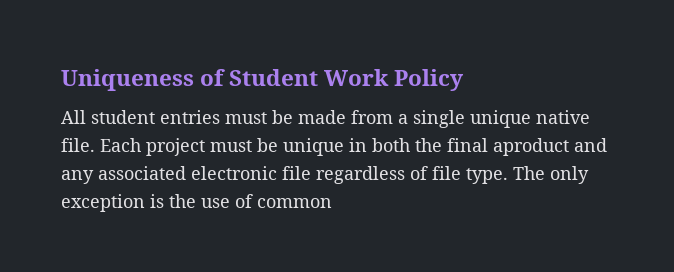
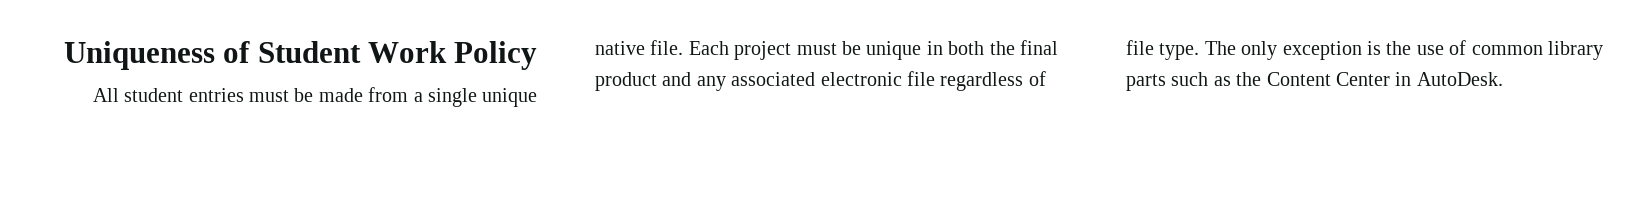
- Each project must be unique in both the final aproduct and any associated electronic file regardless of file type.
+ Each project must be unique in both the final product and any associated electronic file regardless of file type.
- The only exception is the use of common
+ The only exception is the use of common library parts such as the Content Center in AutoDesk.

